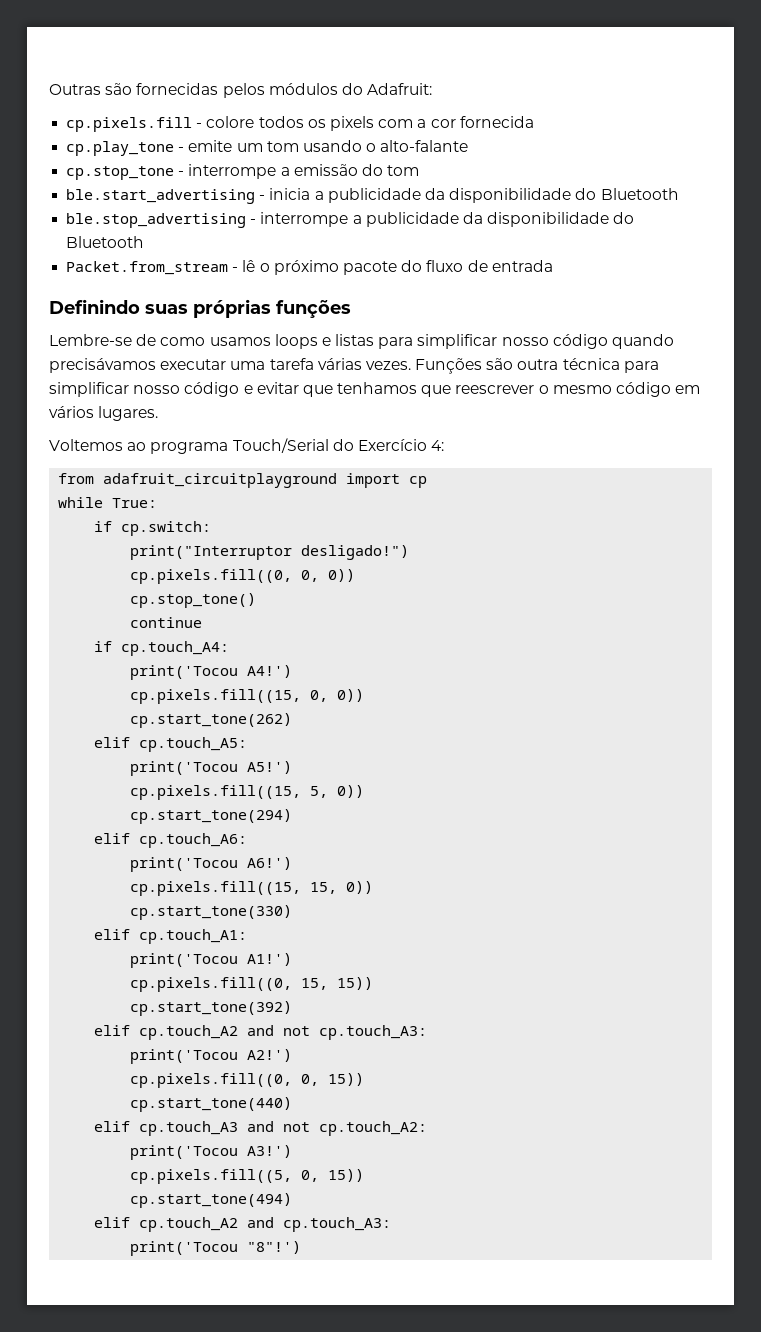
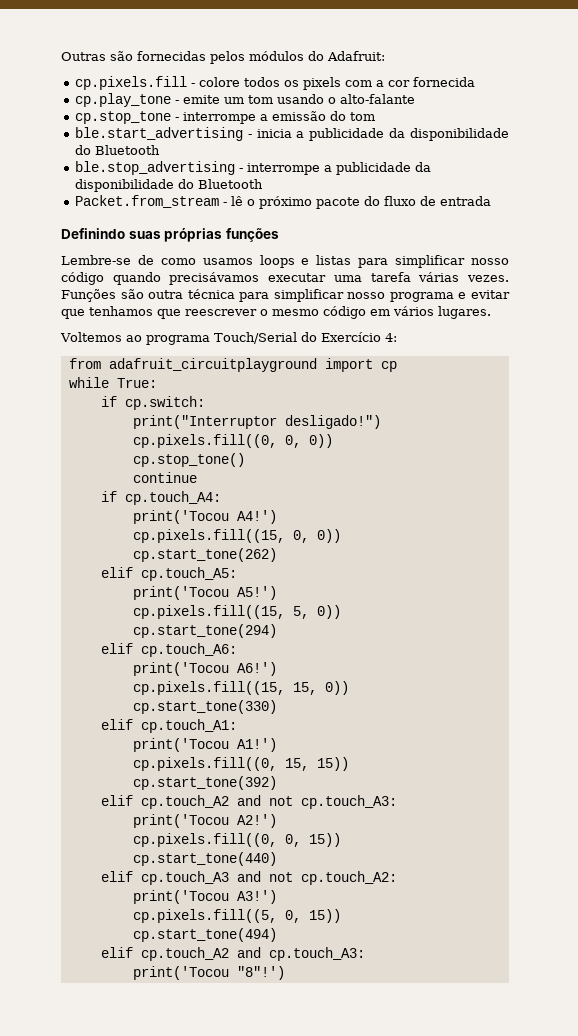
- Funções são outra técnica para simplificar nosso código e evitar que tenhamos que reescrever o mesmo código em vários lugares.
+ Funções são outra técnica para simplificar nosso programa e evitar que tenhamos que reescrever o mesmo código em vários lugares.

